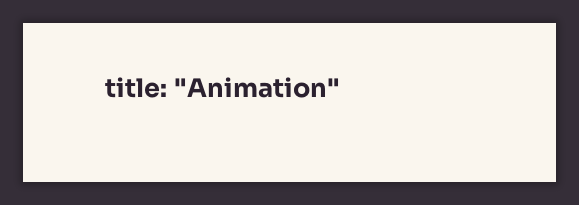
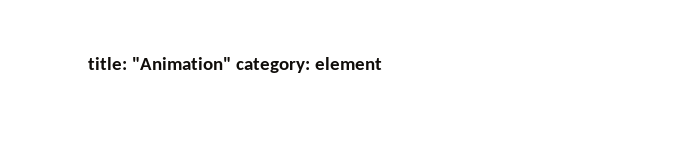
- title: "Animation"
+ title: "Animation" category: element

